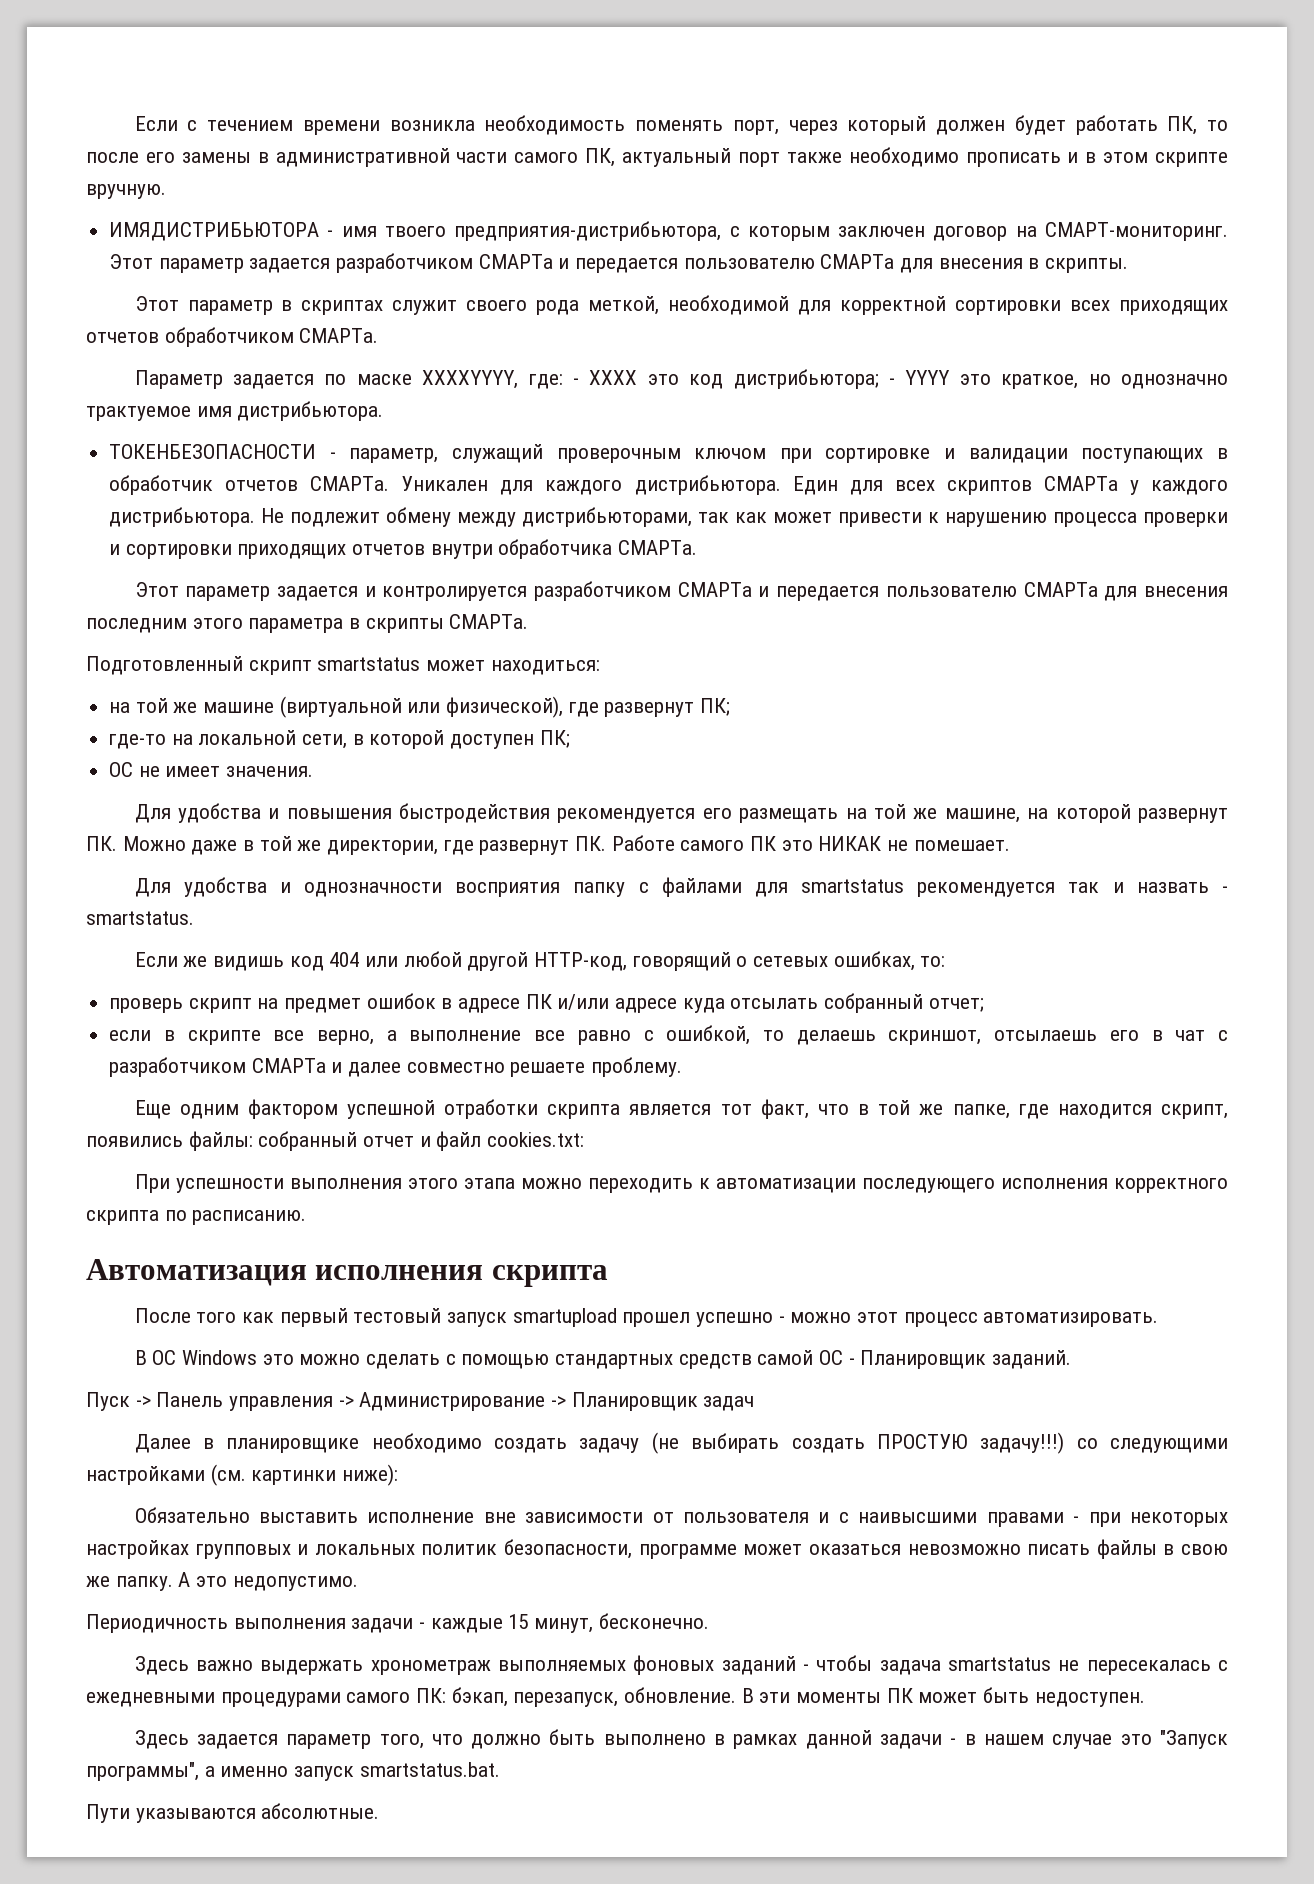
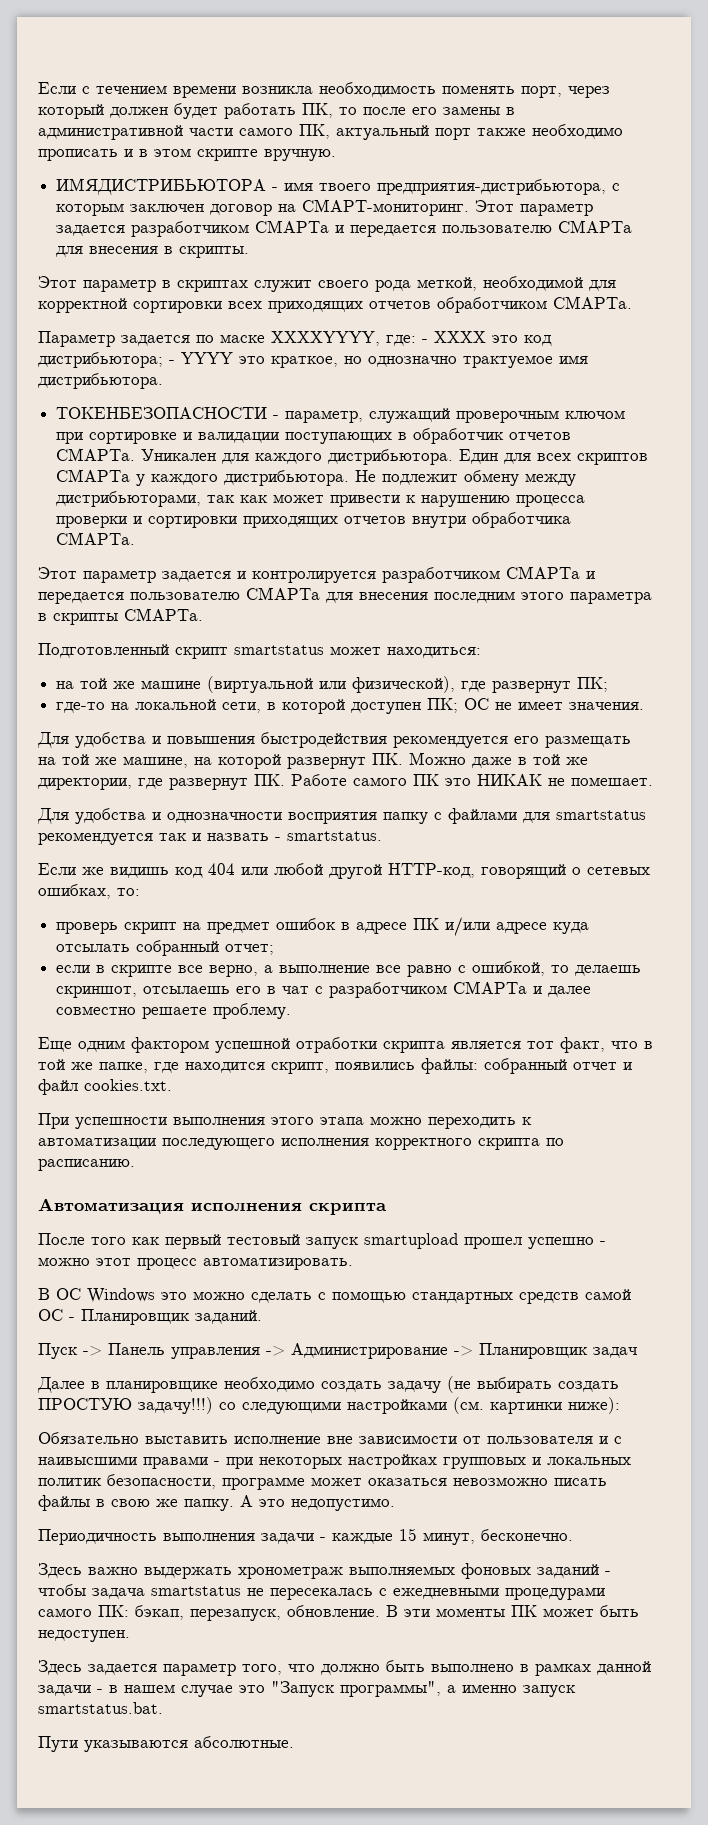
- где-то на локальной сети, в которой доступен ПК;
- ОС не имеет значения.
+ где-то на локальной сети, в которой доступен ПК; ОС не имеет значения.
- Еще одним фактором успешной отработки скрипта является тот факт, что в той же папке, где находится скрипт, появились файлы: собранный отчет и файл cookies.txt:
+ Еще одним фактором успешной отработки скрипта является тот факт, что в той же папке, где находится скрипт, появились файлы: собранный отчет и файл cookies.txt.

